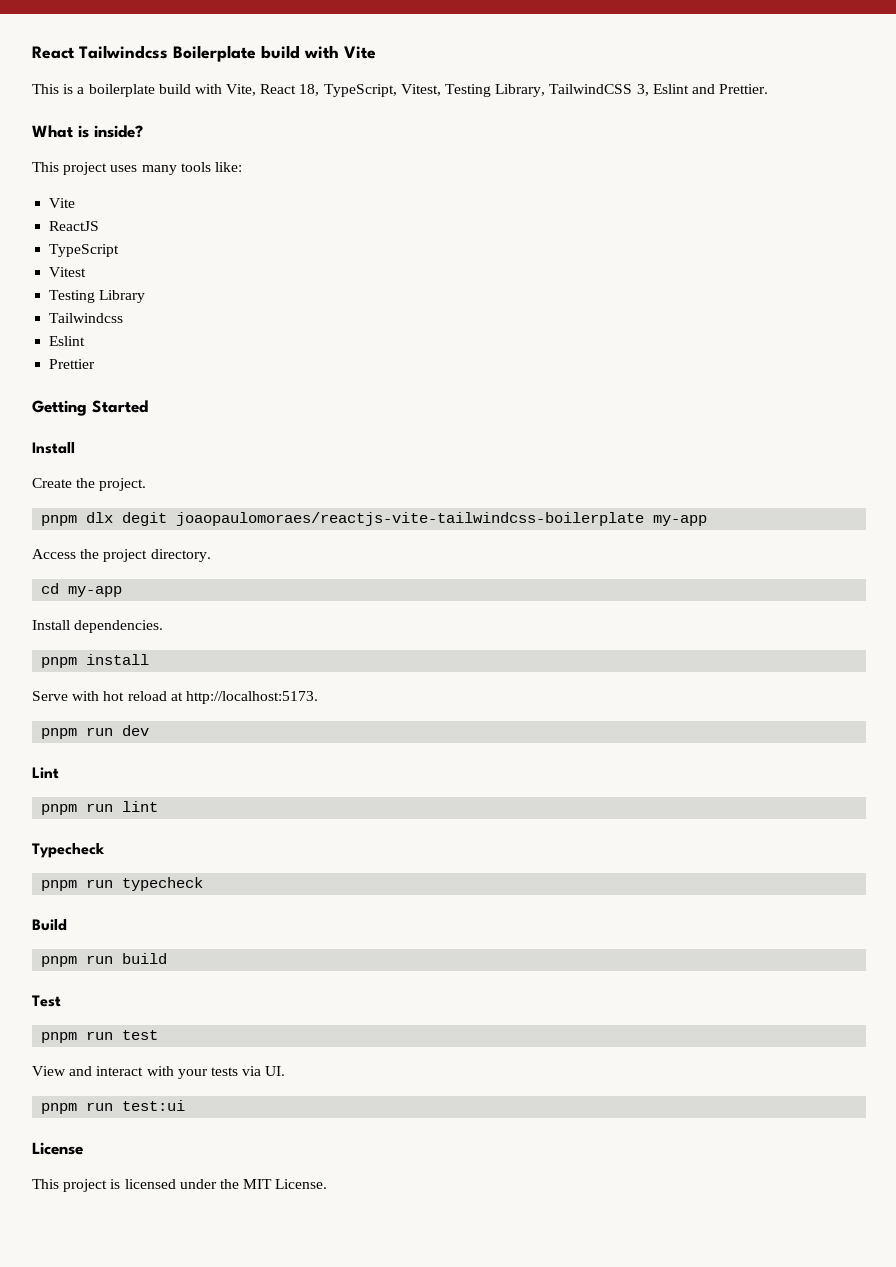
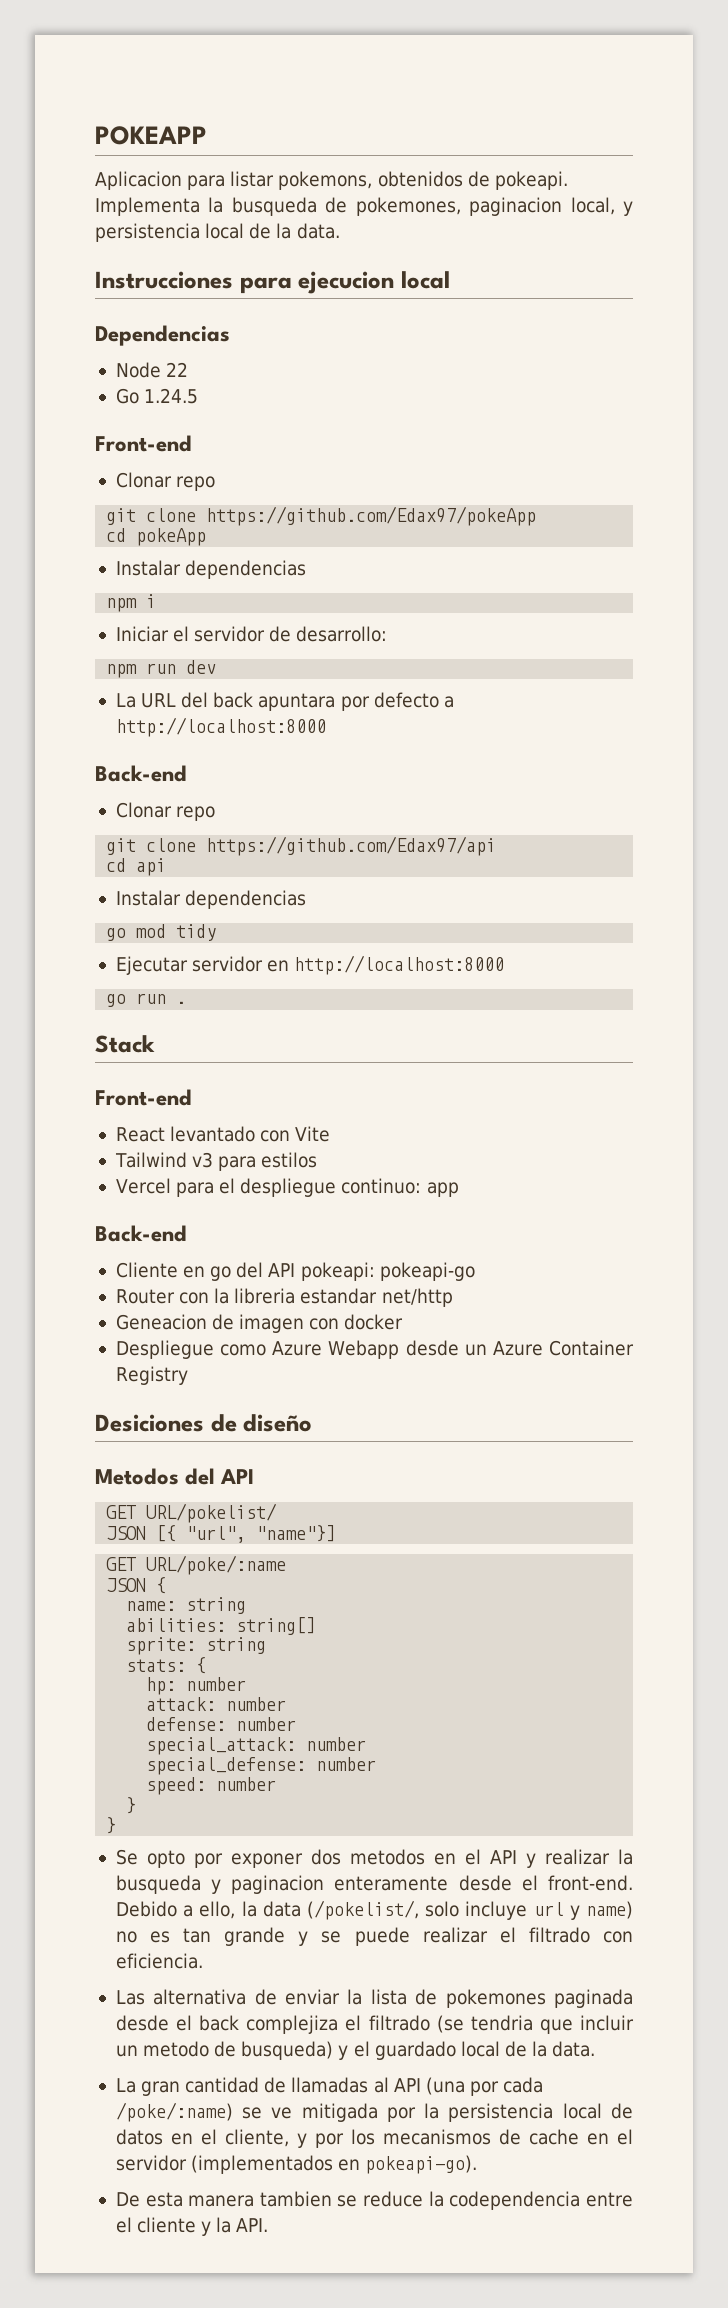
- React Tailwindcss Boilerplate build with Vite
- This is a boilerplate build with Vite, React 18, TypeScript, Vitest, Testing Library, TailwindCSS 3, Eslint and Prettier.
- What is inside?
- This project uses many tools like:
- Vite
- ReactJS
- TypeScript
- Vitest
- Testing Library
- Tailwindcss
- Eslint
- Prettier
- Getting Started
- Install
- Create the project.
- pnpm dlx degit joaopaulomoraes/reactjs-vite-tailwindcss-boilerplate my-app
- Access the project directory.
- cd my-app
- Install dependencies.
- pnpm install
- Serve with hot reload at http://localhost:5173.
- pnpm run dev
- Lint
- pnpm run lint
- Typecheck
- pnpm run typecheck
- Build
- pnpm run build
- Test
- pnpm run test
- View and interact with your tests via UI.
- pnpm run test:ui
- License
- This project is licensed under the MIT License.
+ POKEAPP
+ Aplicacion para listar pokemons, obtenidos de pokeapi. Implementa la busqueda de pokemones, paginacion local, y persistencia local de la data.
+ Instrucciones para ejecucion local
+ Dependencias
+ Node 22
+ Go 1.24.5
+ Front-end
+ Clonar repo
+ git clone https://github.com/Edax97/pokeApp
+ cd pokeApp
+ Instalar dependencias
+ npm i
+ Iniciar el servidor de desarrollo:
+ npm run dev
+ La URL del back apuntara por defecto a http://localhost:8000
+ Back-end
+ Clonar repo
+ git clone https://github.com/Edax97/api
+ cd api
+ Instalar dependencias
+ go mod tidy
+ Ejecutar servidor en http://localhost:8000
+ go run .
+ Stack
+ Front-end
+ React levantado con Vite
+ Tailwind v3 para estilos
+ Vercel para el despliegue continuo: app
+ Back-end
+ Cliente en go del API pokeapi: pokeapi-go
+ Router con la libreria estandar net/http
+ Geneacion de imagen con docker
+ Despliegue como Azure Webapp desde un Azure Container Registry
+ Desiciones de diseño
+ Metodos del API
+ GET URL/pokelist/
+ JSON [{ "url", "name"}]
+ GET URL/poke/:name
+ JSON {
+ name: string
+ abilities: string[]
+ sprite: string
+ stats: {
+ hp: number
+ attack: number
+ defense: number
+ special_attack: number
+ special_defense: number
+ speed: number
+ }
+ }
+ Se opto por exponer dos metodos en el API y realizar la busqueda y paginacion enteramente desde el front-end. Debido a ello, la data (/pokelist/, solo incluye url y name) no es tan grande y se puede realizar el filtrado con eficiencia.
+ Las alternativa de enviar la lista de pokemones paginada desde el back complejiza el filtrado (se tendria que incluir un metodo de busqueda) y el guardado local de la data.
+ La gran cantidad de llamadas al API (una por cada /poke/:name) se ve mitigada por la persistencia local de datos en el cliente, y por los mecanismos de cache en el servidor (implementados en pokeapi-go).
+ De esta manera tambien se reduce la codependencia entre el cliente y la API.

